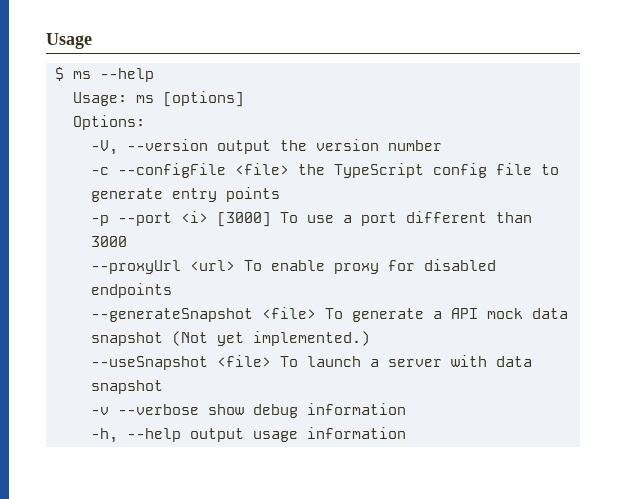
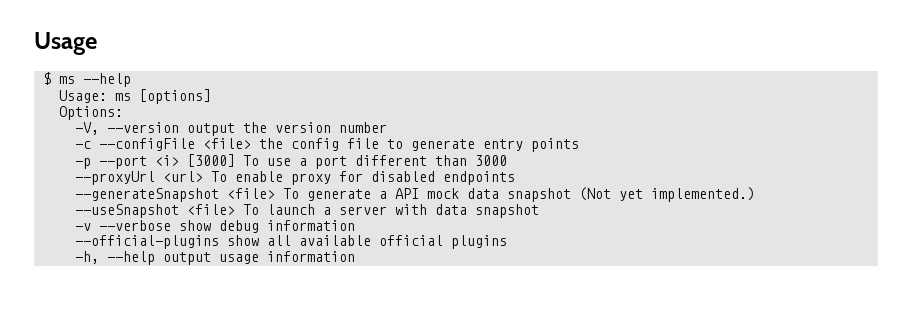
- -c --configFile <file> the TypeScript config file to generate entry points
+ -c --configFile <file> the config file to generate entry points
+ --official-plugins show all available official plugins

